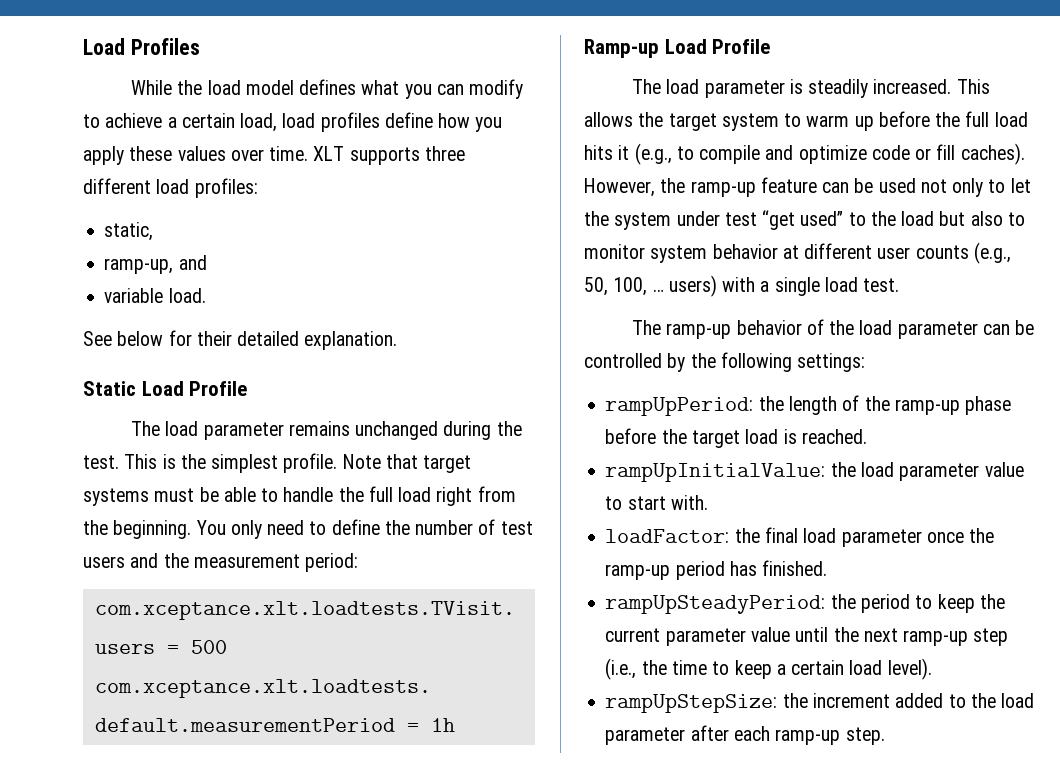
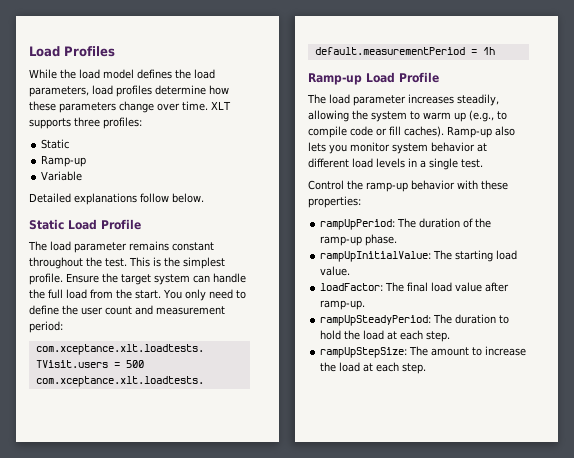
- While the load model defines what you can modify to achieve a certain load, load profiles define how you apply these values over time.
+ While the load model defines the load parameters, load profiles determine how these parameters change over time.
- XLT supports three different load profiles:
- static,
- ramp-up, and
- variable load.
- See below for their detailed explanation.
+ XLT supports three profiles:
+ Static
+ Ramp-up
+ Variable
+ Detailed explanations follow below.
- The load parameter remains unchanged during the test.
+ The load parameter remains constant throughout the test.
- Note that target systems must be able to handle the full load right from the beginning.
+ Ensure the target system can handle the full load from the start.
- You only need to define the number of test users and the measurement period:
+ You only need to define the user count and measurement period:
- The load parameter is steadily increased. This allows the target system to warm up before the full load hits it (e.g., to compile and optimize code or fill caches).
+ The load parameter increases steadily, allowing the system to warm up (e.g., to compile code or fill caches).
- However, the ramp-up feature can be used not only to let the system under test “get used” to the load but also to monitor system behavior at different user counts (e.g., 50, 100, … users) with a single load test.
+ Ramp-up also lets you monitor system behavior at different load levels in a single test.
- The ramp-up behavior of the load parameter can be controlled by the following settings:
+ Control the ramp-up behavior with these properties:
- rampUpPeriod: the length of the ramp-up phase before the target load is reached.
- rampUpInitialValue: the load parameter value to start with.
- loadFactor: the final load parameter once the ramp-up period has finished.
- rampUpSteadyPeriod: the period to keep the current parameter value until the next ramp-up step (i.e., the time to keep a certain load level).
- rampUpStepSize: the increment added to the load parameter after each ramp-up step.
+ rampUpPeriod: The duration of the ramp-up phase.
+ rampUpInitialValue: The starting load value.
+ loadFactor: The final load value after ramp-up.
+ rampUpSteadyPeriod: The duration to hold the load at each step.
+ rampUpStepSize: The amount to increase the load at each step.

